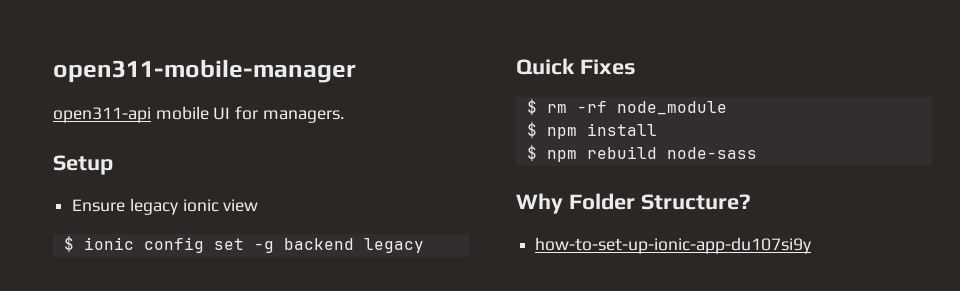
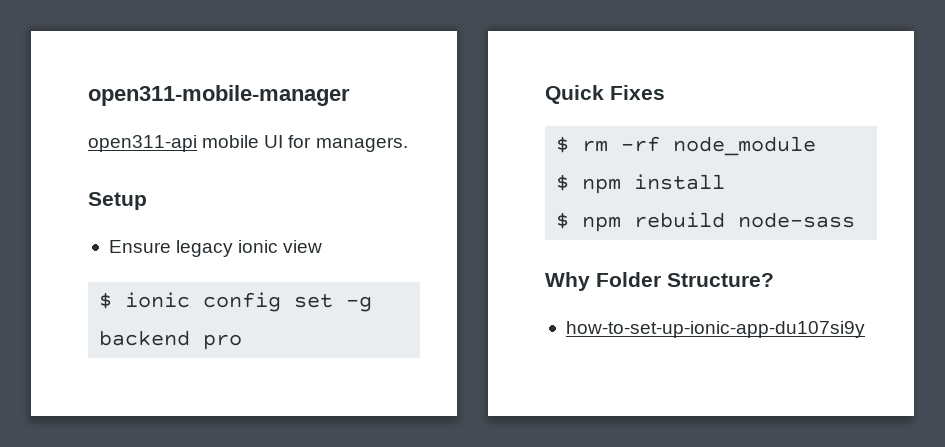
- $ ionic config set -g backend legacy
+ $ ionic config set -g backend pro

